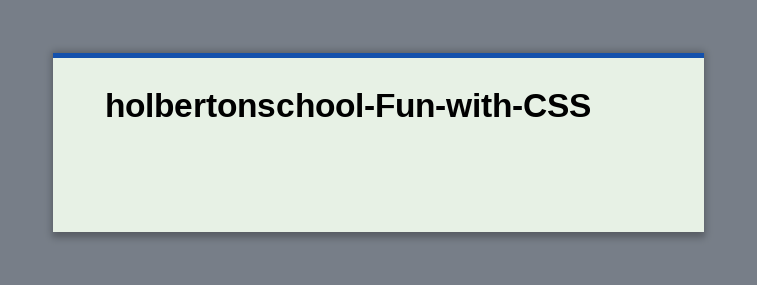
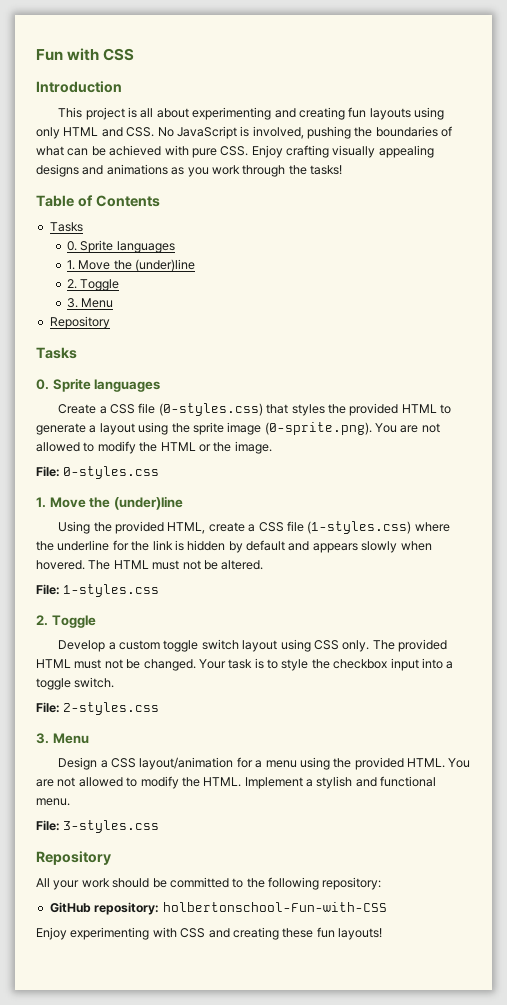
- holbertonschool-Fun-with-CSS
+ Fun with CSS
+ Introduction
+ This project is all about experimenting and creating fun layouts using only HTML and CSS. No JavaScript is involved, pushing the boundaries of what can be achieved with pure CSS. Enjoy crafting visually appealing designs and animations as you work through the tasks!
+ Table of Contents
+ Tasks
+ 0. Sprite languages
+ 1. Move the (under)line
+ 2. Toggle
+ 3. Menu
+ Repository
+ Tasks
+ 0. Sprite languages
+ Create a CSS file (0-styles.css) that styles the provided HTML to generate a layout using the sprite image (0-sprite.png). You are not allowed to modify the HTML or the image.
+ File: 0-styles.css
+ 1. Move the (under)line
+ Using the provided HTML, create a CSS file (1-styles.css) where the underline for the link is hidden by default and appears slowly when hovered. The HTML must not be altered.
+ File: 1-styles.css
+ 2. Toggle
+ Develop a custom toggle switch layout using CSS only. The provided HTML must not be changed. Your task is to style the checkbox input into a toggle switch.
+ File: 2-styles.css
+ 3. Menu
+ Design a CSS layout/animation for a menu using the provided HTML. You are not allowed to modify the HTML. Implement a stylish and functional menu.
+ File: 3-styles.css
+ Repository
+ All your work should be committed to the following repository:
+ GitHub repository: holbertonschool-Fun-with-CSS
+ Enjoy experimenting with CSS and creating these fun layouts!

